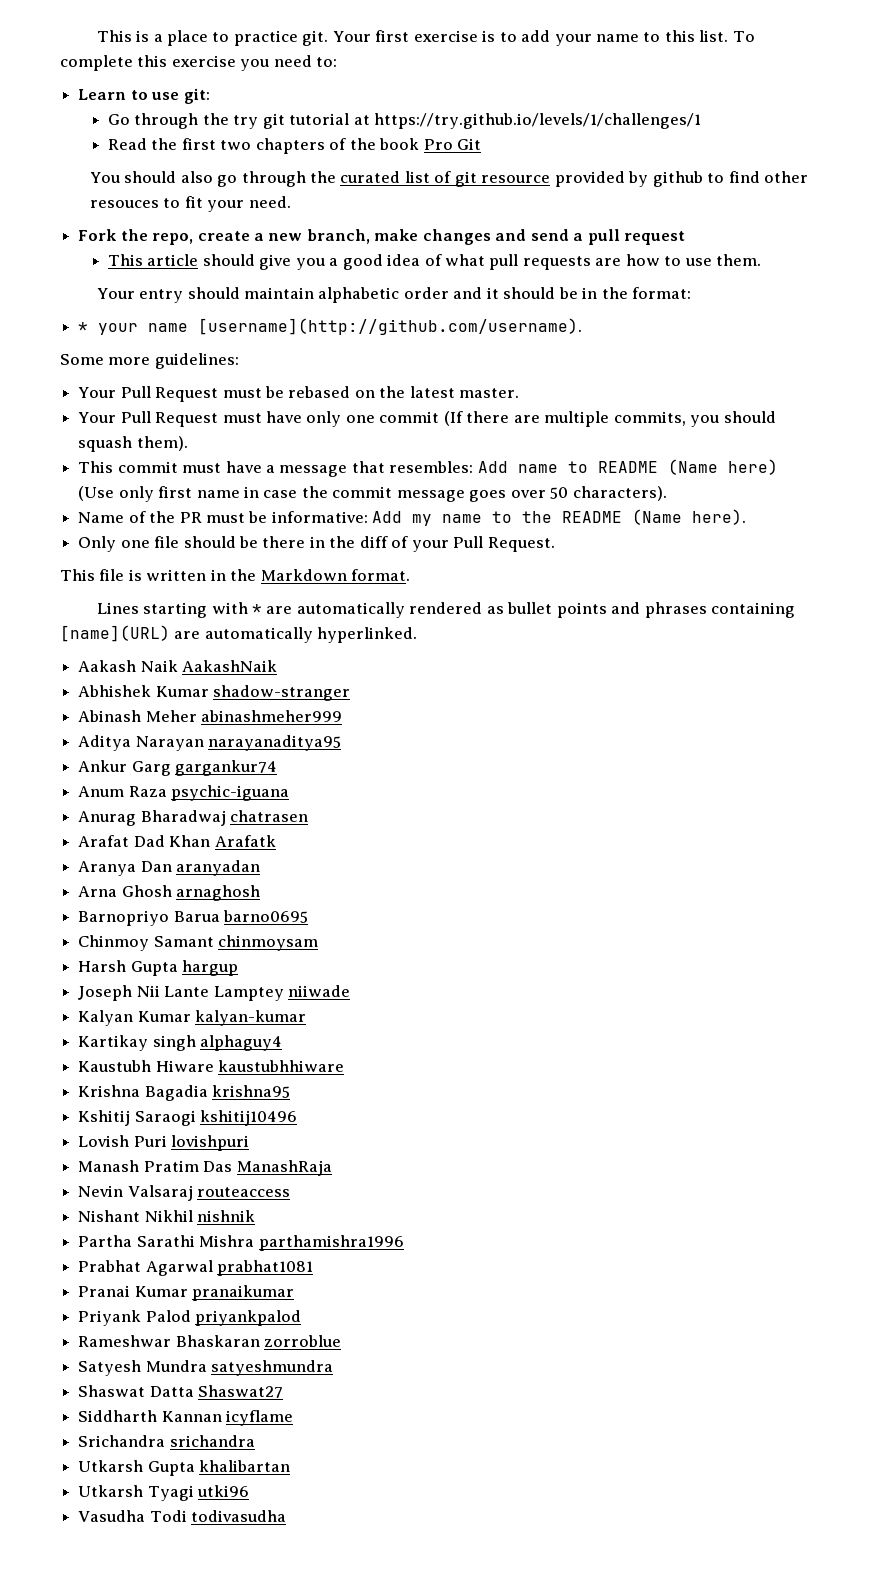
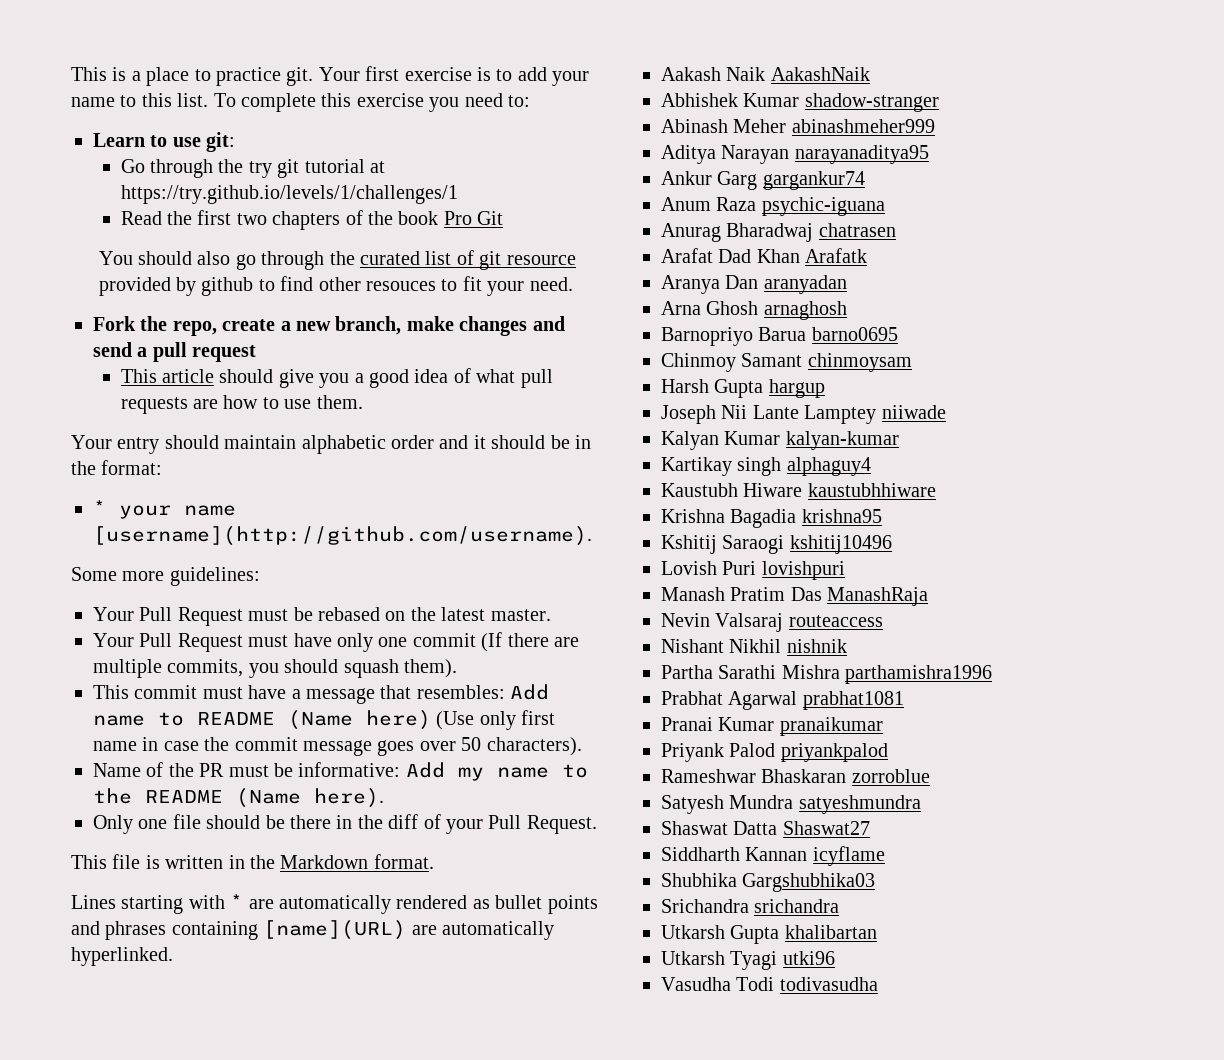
+ Shubhika Gargshubhika03

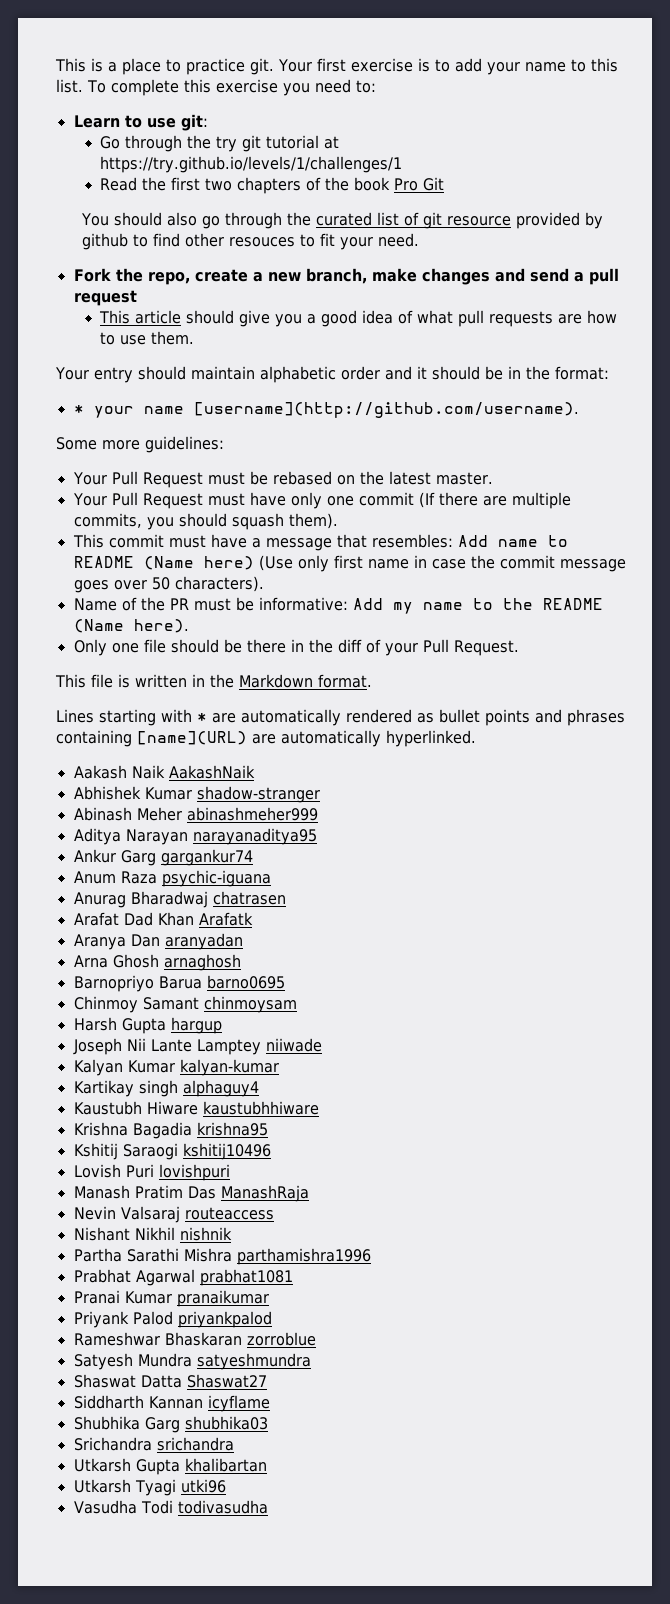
- Shubhika Gargshubhika03
+ Shubhika Garg shubhika03

